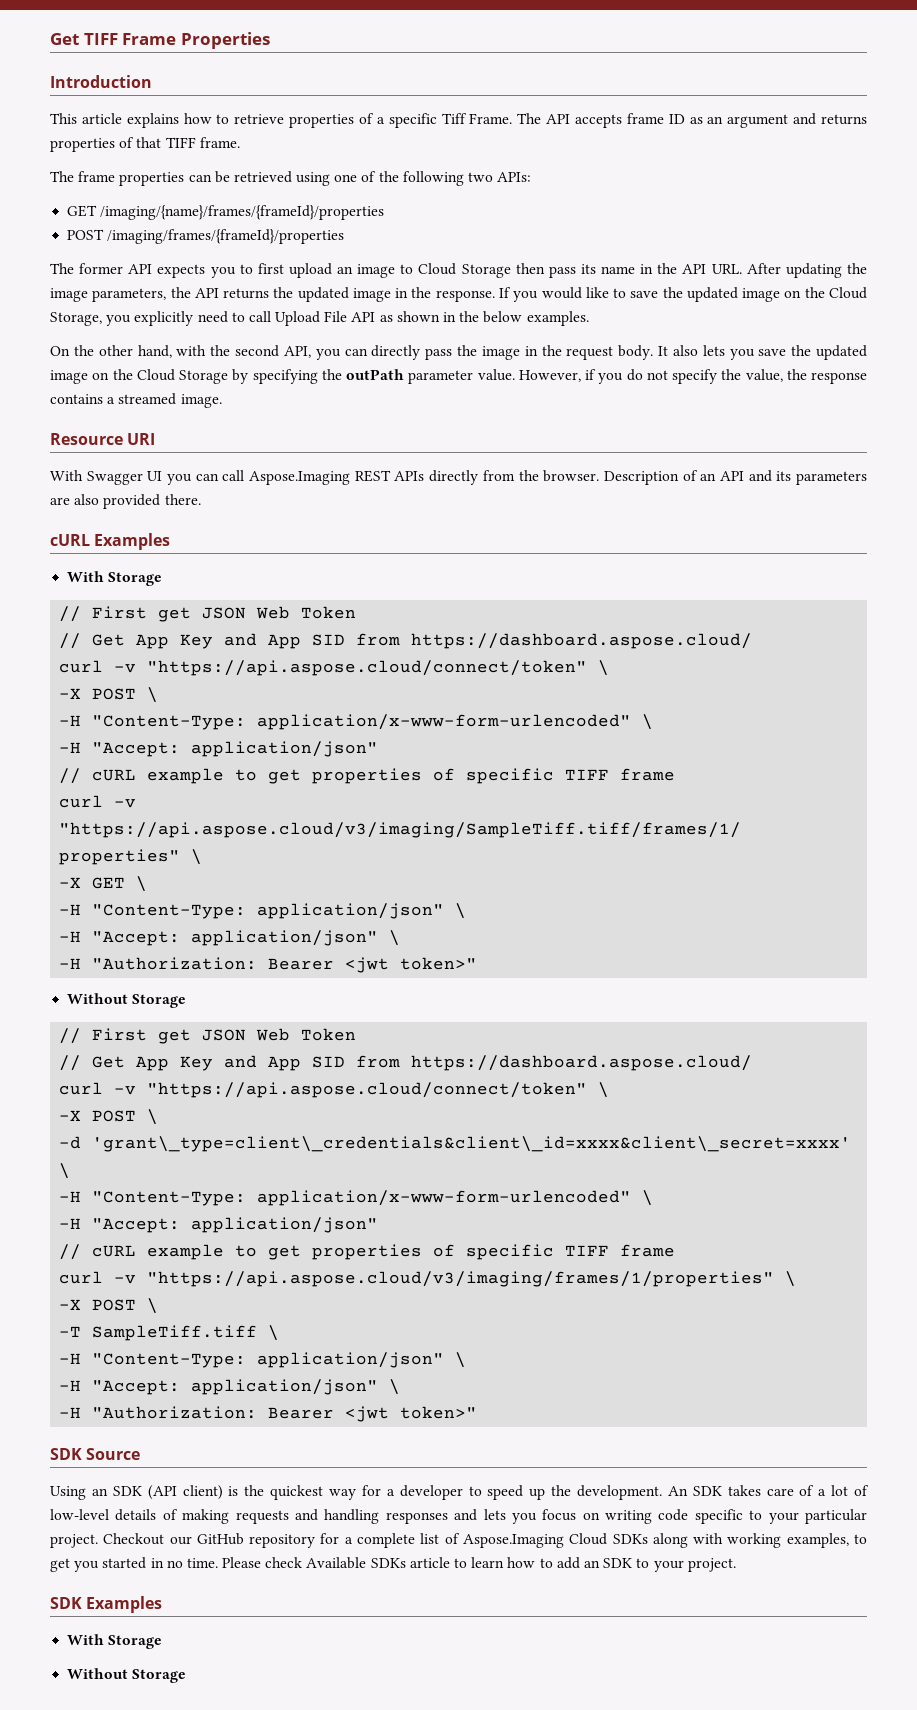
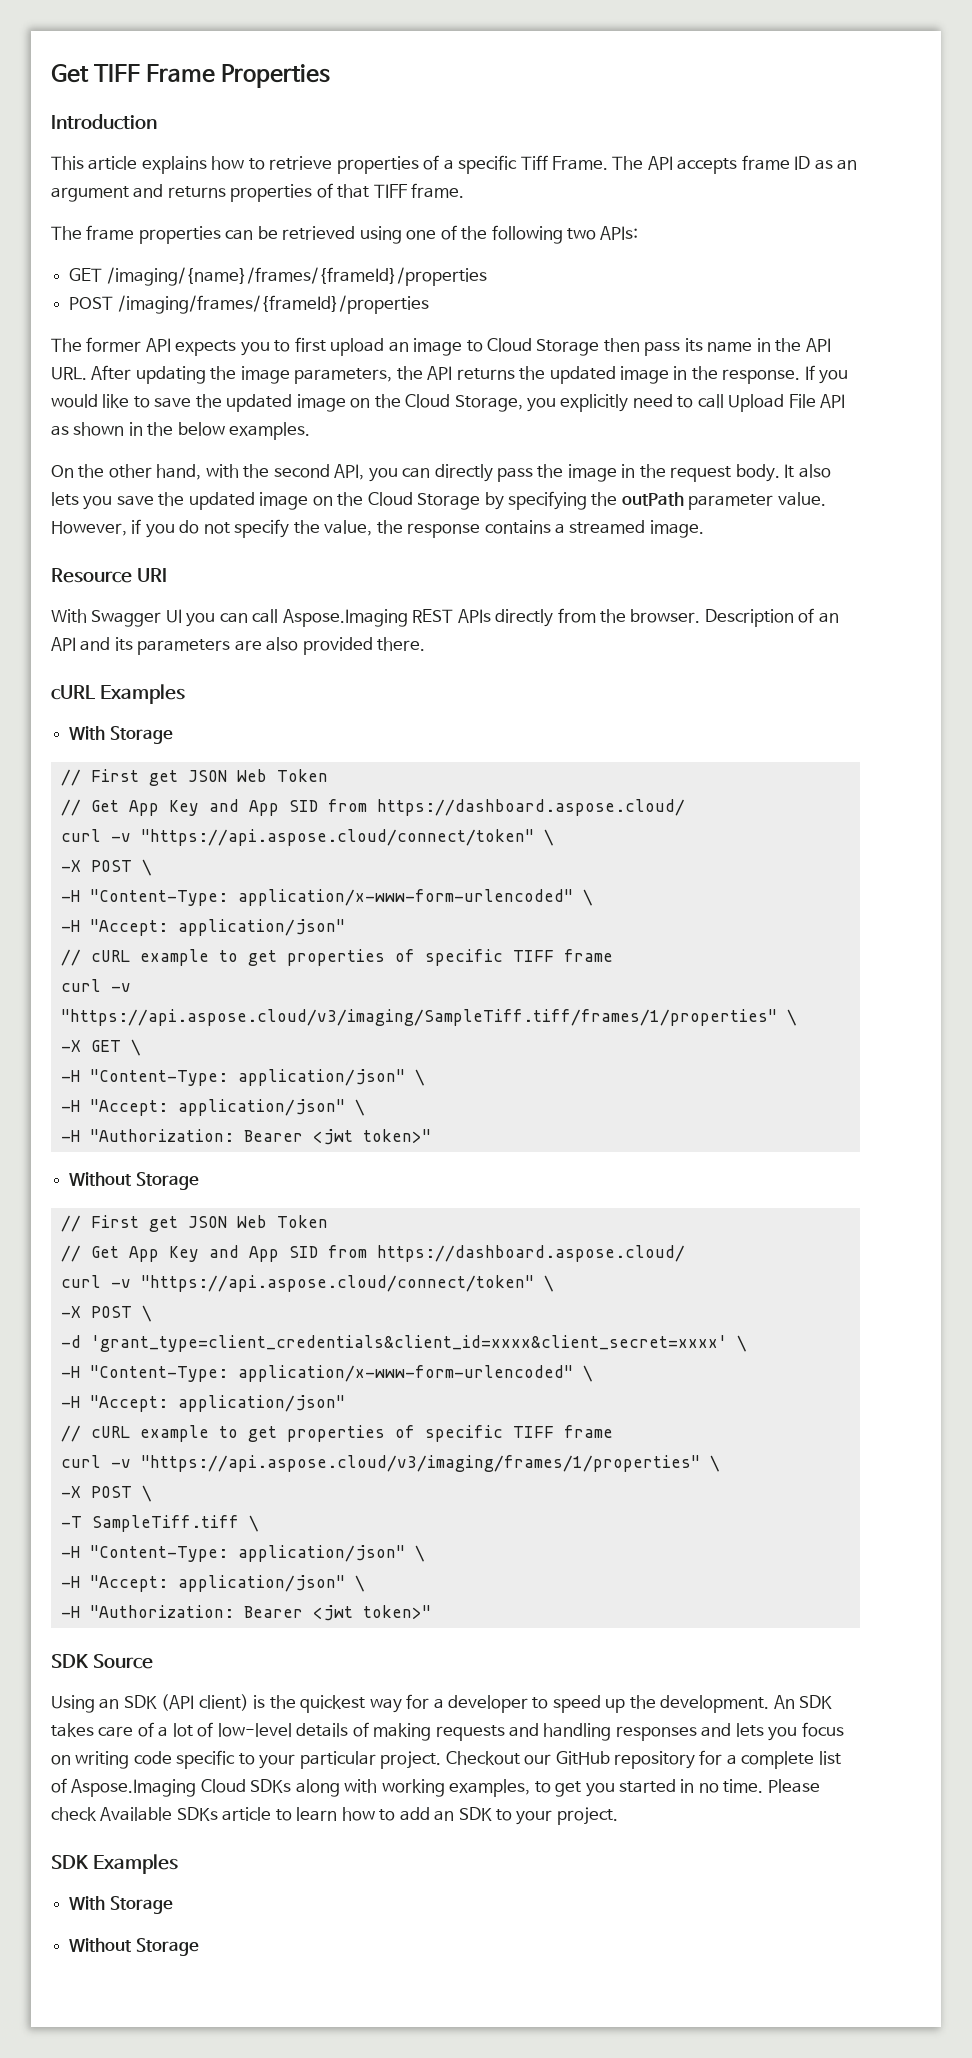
- -d 'grant\_type=client\_credentials&client\_id=xxxx&client\_secret=xxxx' \
+ -d 'grant_type=client_credentials&client_id=xxxx&client_secret=xxxx' \

